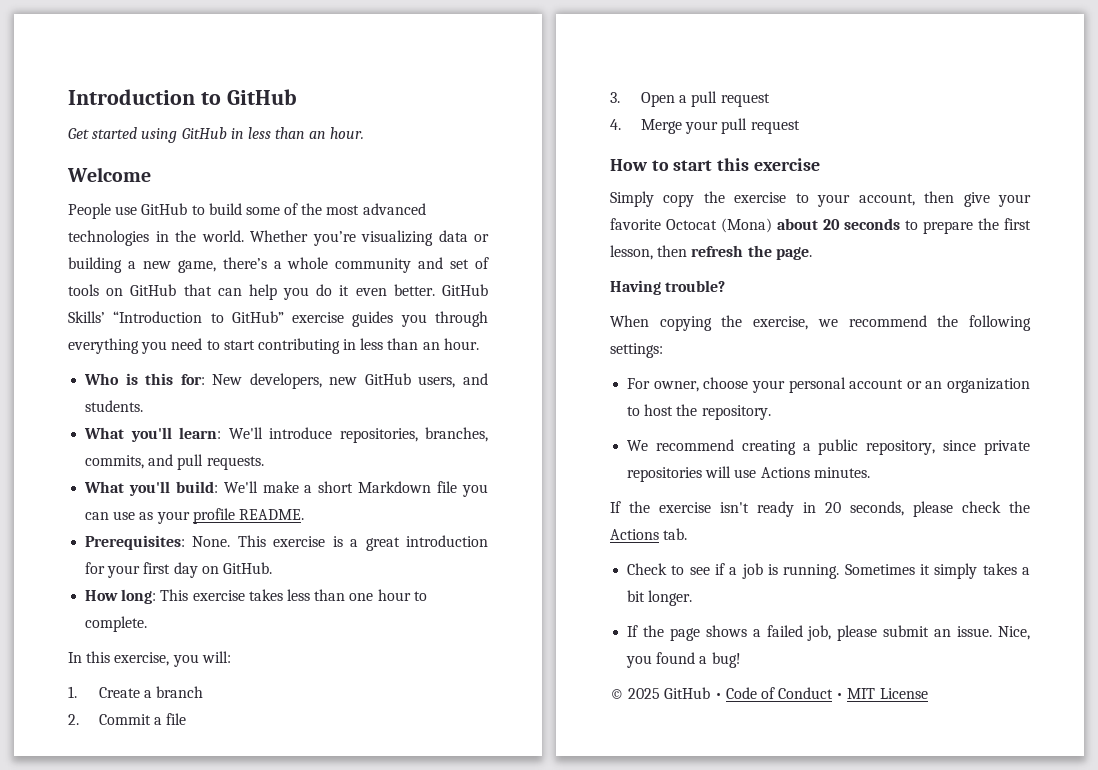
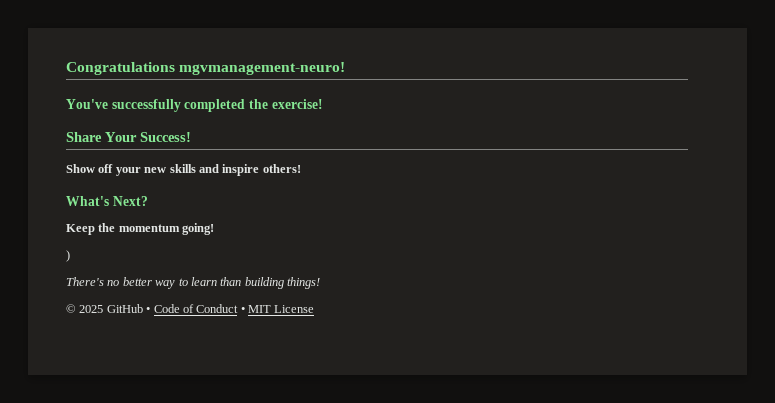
- Introduction to GitHub
- Get started using GitHub in less than an hour.
- Welcome
- People use GitHub to build some of the most advanced technologies in the world. Whether you’re visualizing data or building a new game, there’s a whole community and set of tools on GitHub that can help you do it even better. GitHub Skills’ “Introduction to GitHub” exercise guides you through everything you need to start contributing in less than an hour.
- Who is this for: New developers, new GitHub users, and students.
- What you'll learn: We'll introduce repositories, branches, commits, and pull requests.
- What you'll build: We'll make a short Markdown file you can use as your profile README.
- Prerequisites: None. This exercise is a great introduction for your first day on GitHub.
- How long: This exercise takes less than one hour to complete.
- In this exercise, you will:
- 1. Create a branch
- 2. Commit a file
- 3. Open a pull request
- 4. Merge your pull request
- How to start this exercise
- Simply copy the exercise to your account, then give your favorite Octocat (Mona) about 20 seconds to prepare the first lesson, then refresh the page.
- Having trouble?
- When copying the exercise, we recommend the following settings:
- For owner, choose your personal account or an organization to host the repository.
- We recommend creating a public repository, since private repositories will use Actions minutes.
- If the exercise isn't ready in 20 seconds, please check the Actions tab.
- Check to see if a job is running. Sometimes it simply takes a bit longer.
- If the page shows a failed job, please submit an issue. Nice, you found a bug!
+ Congratulations mgvmanagement-neuro!
+ You've successfully completed the exercise!
+ Share Your Success!
+ Show off your new skills and inspire others!
+ What's Next?
+ Keep the momentum going!
+ )
+ There's no better way to learn than building things!

